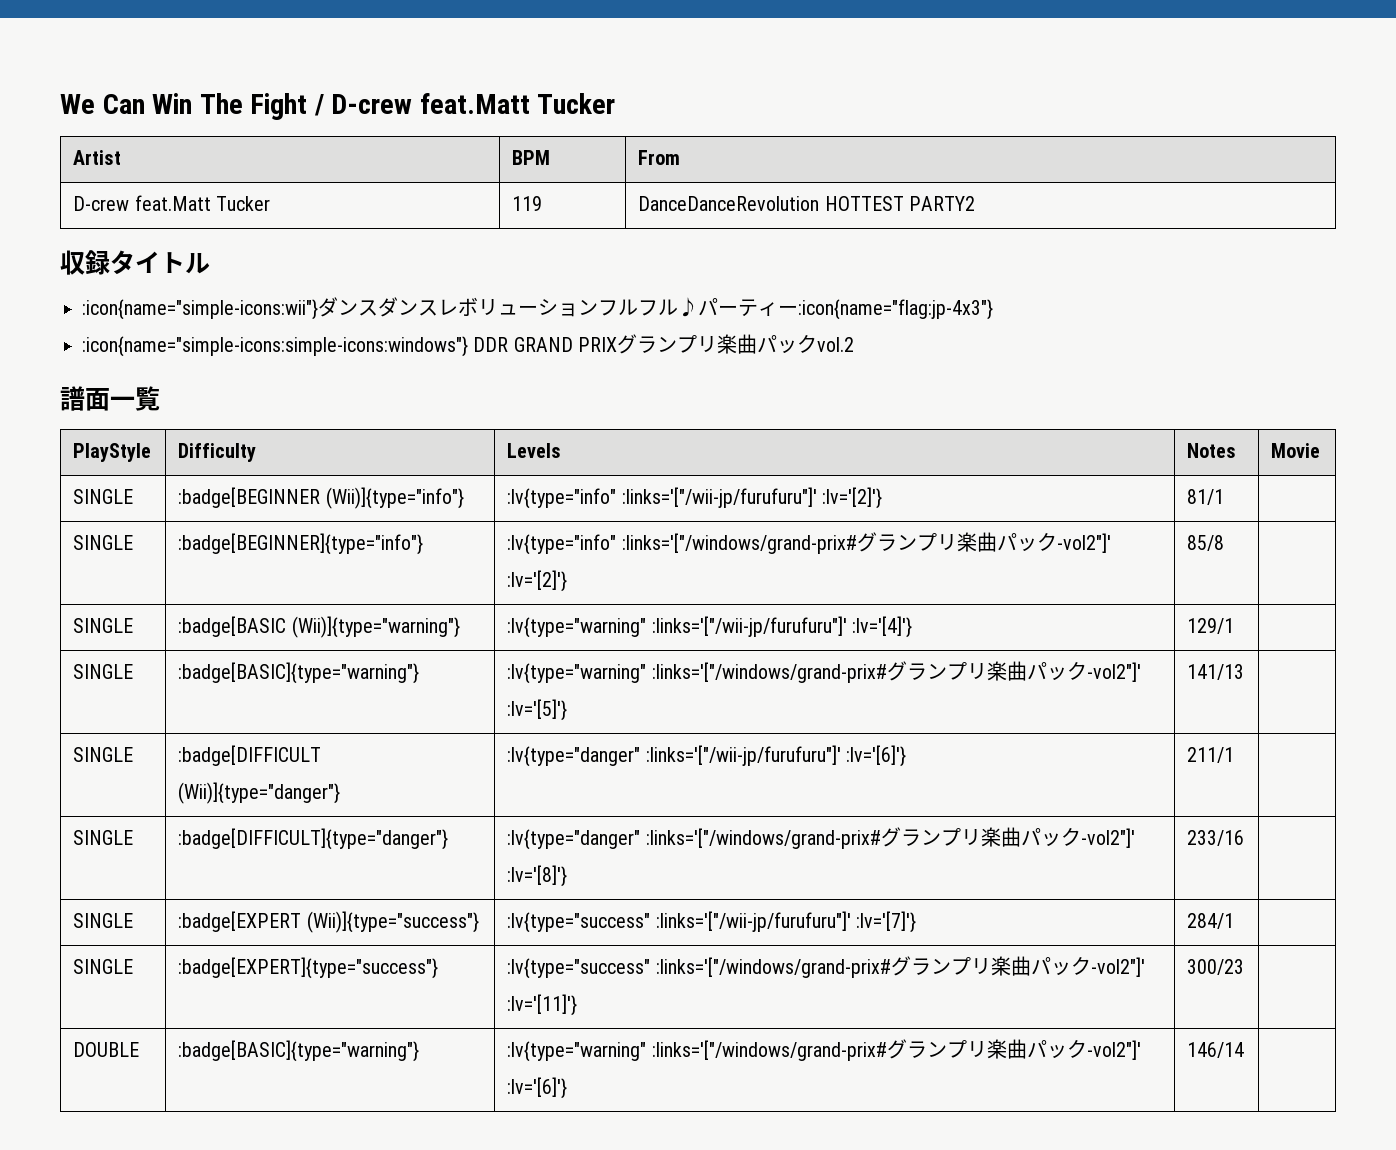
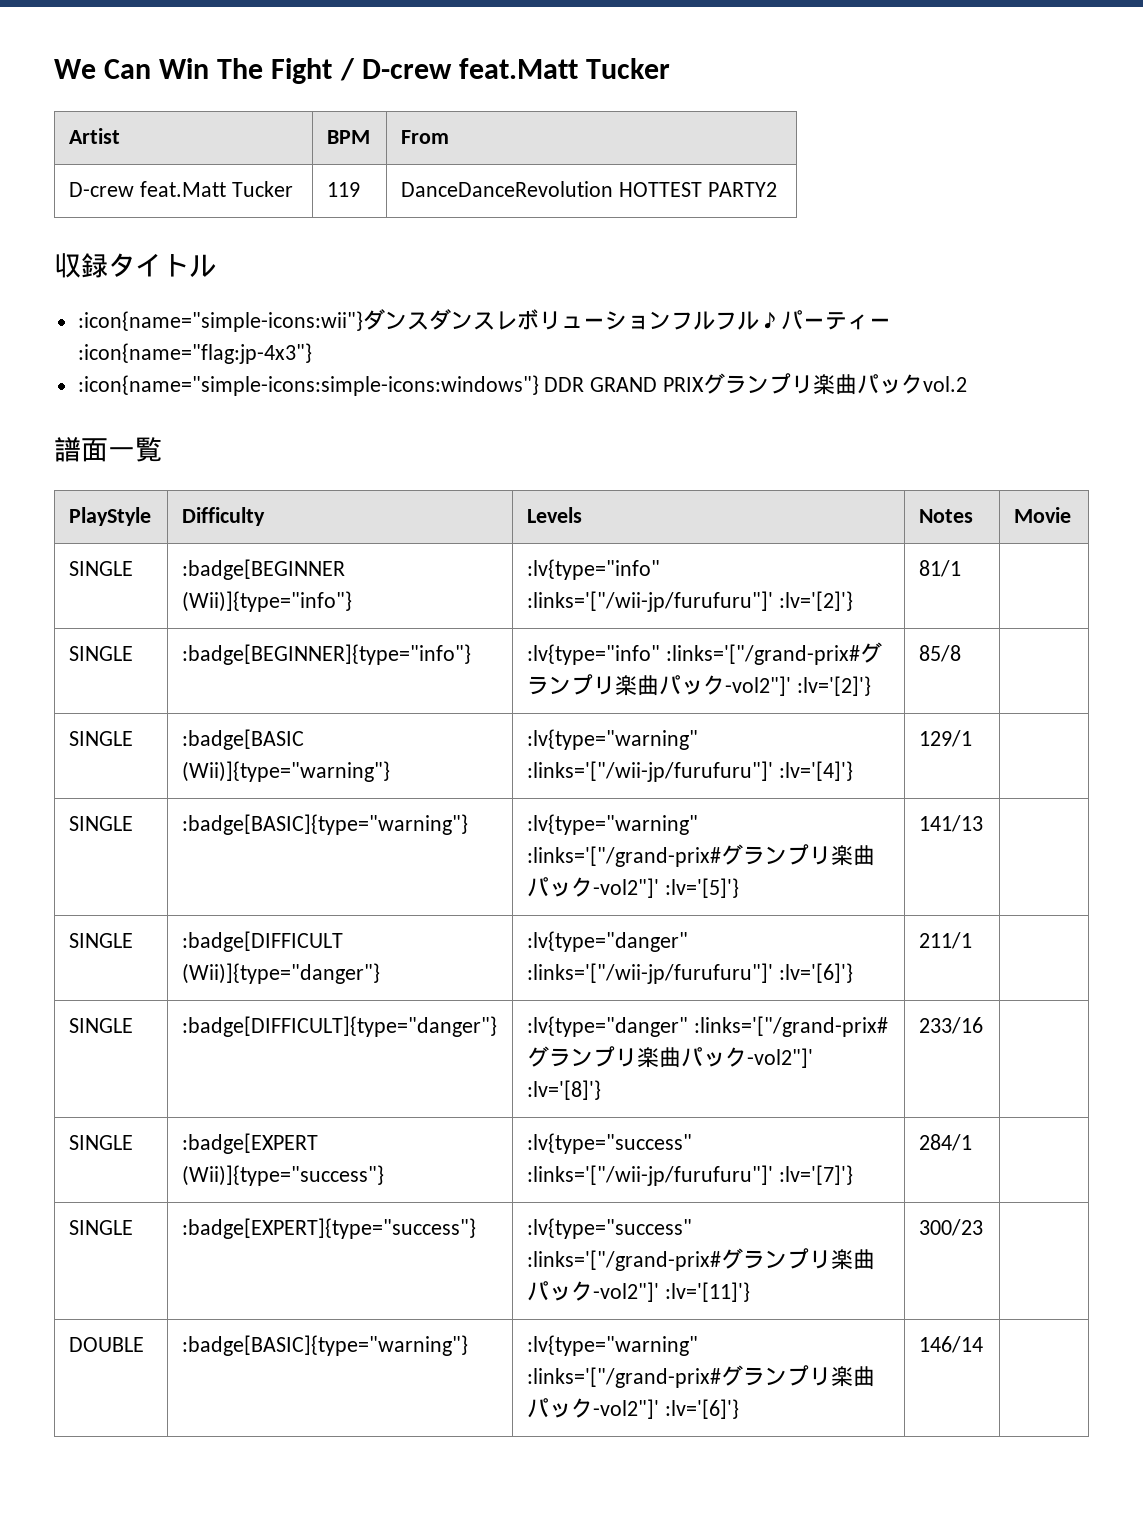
- SINGLE | :badge[BEGINNER]{type="info"} | :lv{type="info" :links='["/windows/grand-prix#グランプリ楽曲パック-vol2"]' :lv='[2]'} | 85/8 |
+ SINGLE | :badge[BEGINNER]{type="info"} | :lv{type="info" :links='["/grand-prix#グランプリ楽曲パック-vol2"]' :lv='[2]'} | 85/8 |
- SINGLE | :badge[BASIC]{type="warning"} | :lv{type="warning" :links='["/windows/grand-prix#グランプリ楽曲パック-vol2"]' :lv='[5]'} | 141/13 |
+ SINGLE | :badge[BASIC]{type="warning"} | :lv{type="warning" :links='["/grand-prix#グランプリ楽曲パック-vol2"]' :lv='[5]'} | 141/13 |
- SINGLE | :badge[DIFFICULT]{type="danger"} | :lv{type="danger" :links='["/windows/grand-prix#グランプリ楽曲パック-vol2"]' :lv='[8]'} | 233/16 |
+ SINGLE | :badge[DIFFICULT]{type="danger"} | :lv{type="danger" :links='["/grand-prix#グランプリ楽曲パック-vol2"]' :lv='[8]'} | 233/16 |
- SINGLE | :badge[EXPERT]{type="success"} | :lv{type="success" :links='["/windows/grand-prix#グランプリ楽曲パック-vol2"]' :lv='[11]'} | 300/23 |
+ SINGLE | :badge[EXPERT]{type="success"} | :lv{type="success" :links='["/grand-prix#グランプリ楽曲パック-vol2"]' :lv='[11]'} | 300/23 |
- DOUBLE | :badge[BASIC]{type="warning"} | :lv{type="warning" :links='["/windows/grand-prix#グランプリ楽曲パック-vol2"]' :lv='[6]'} | 146/14 |
+ DOUBLE | :badge[BASIC]{type="warning"} | :lv{type="warning" :links='["/grand-prix#グランプリ楽曲パック-vol2"]' :lv='[6]'} | 146/14 |

